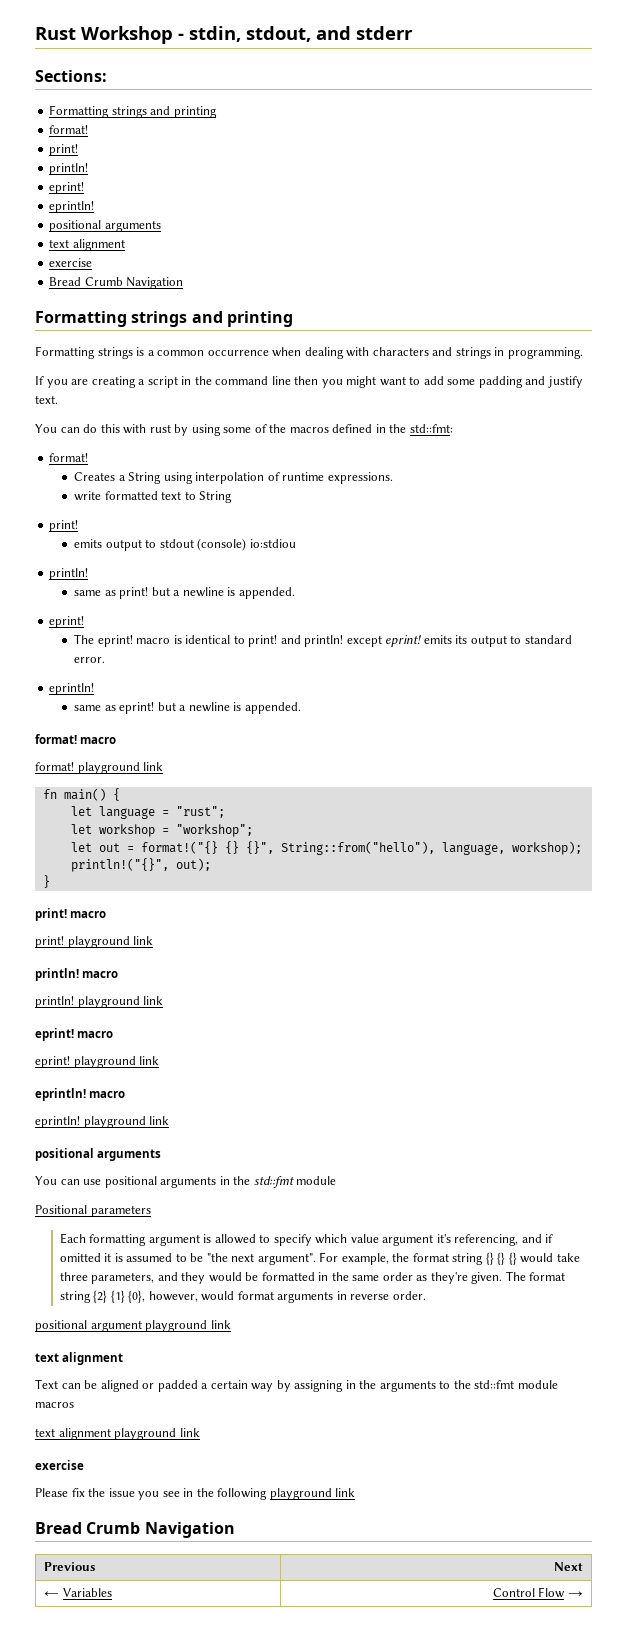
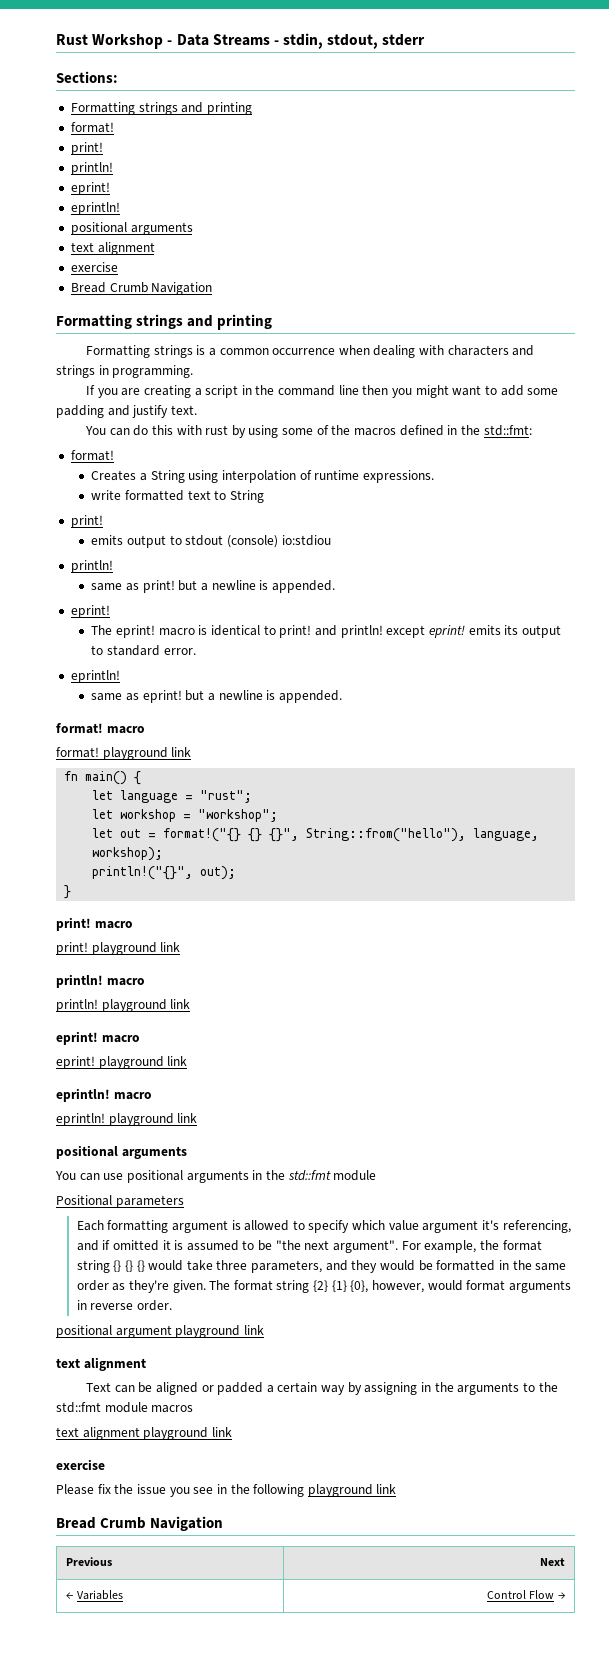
- Rust Workshop - stdin, stdout, and stderr
+ Rust Workshop - Data Streams - stdin, stdout, stderr

